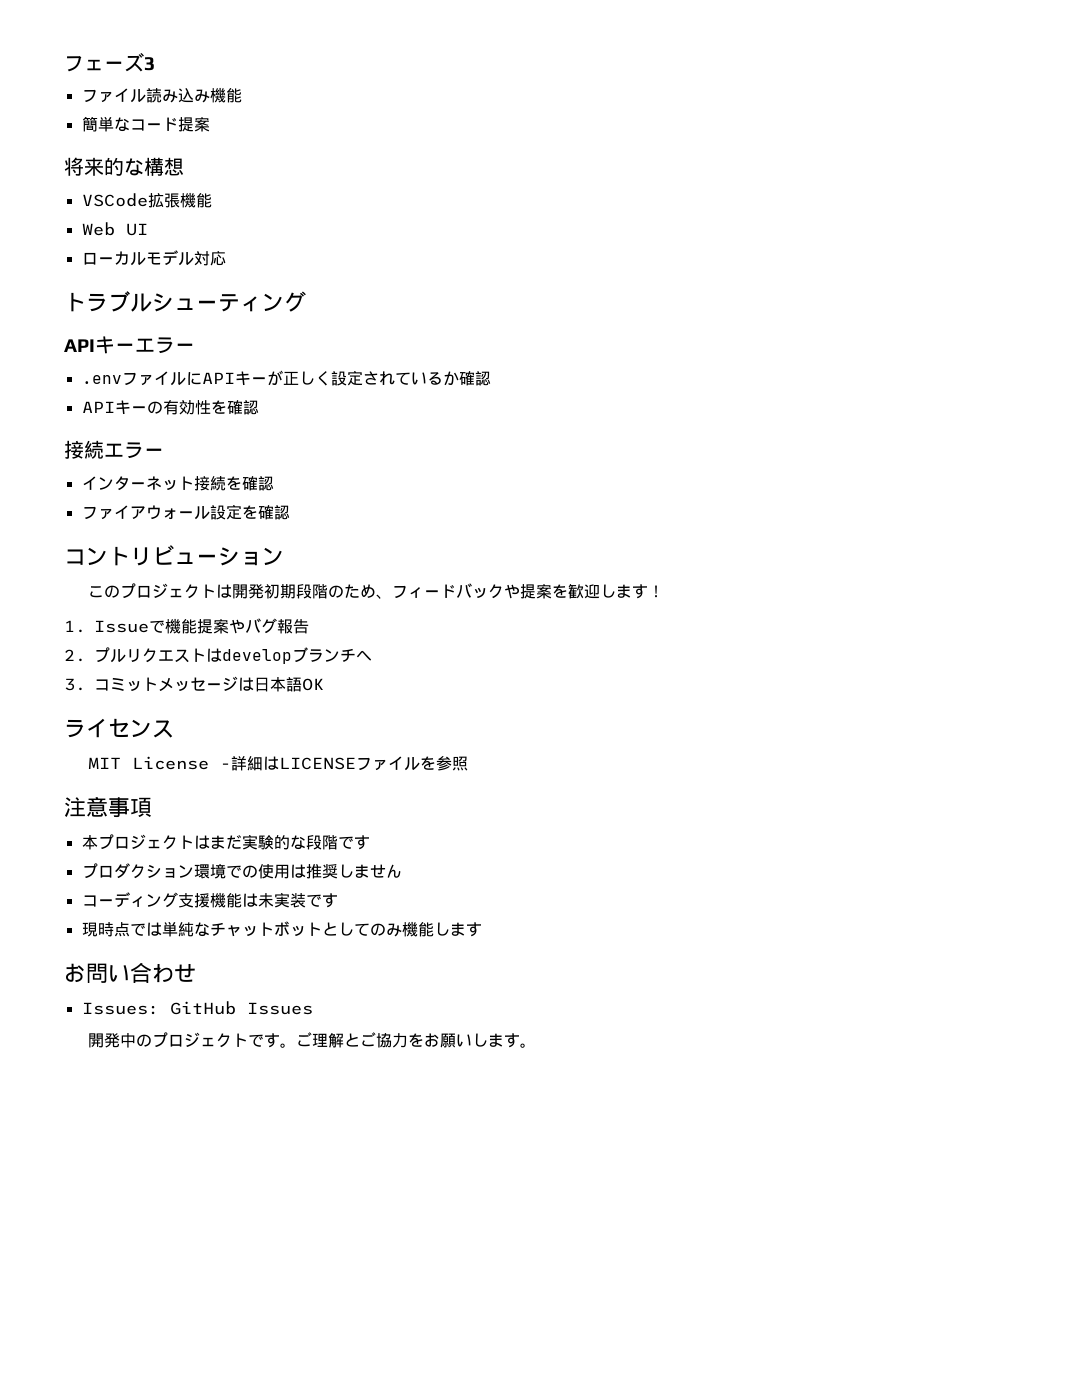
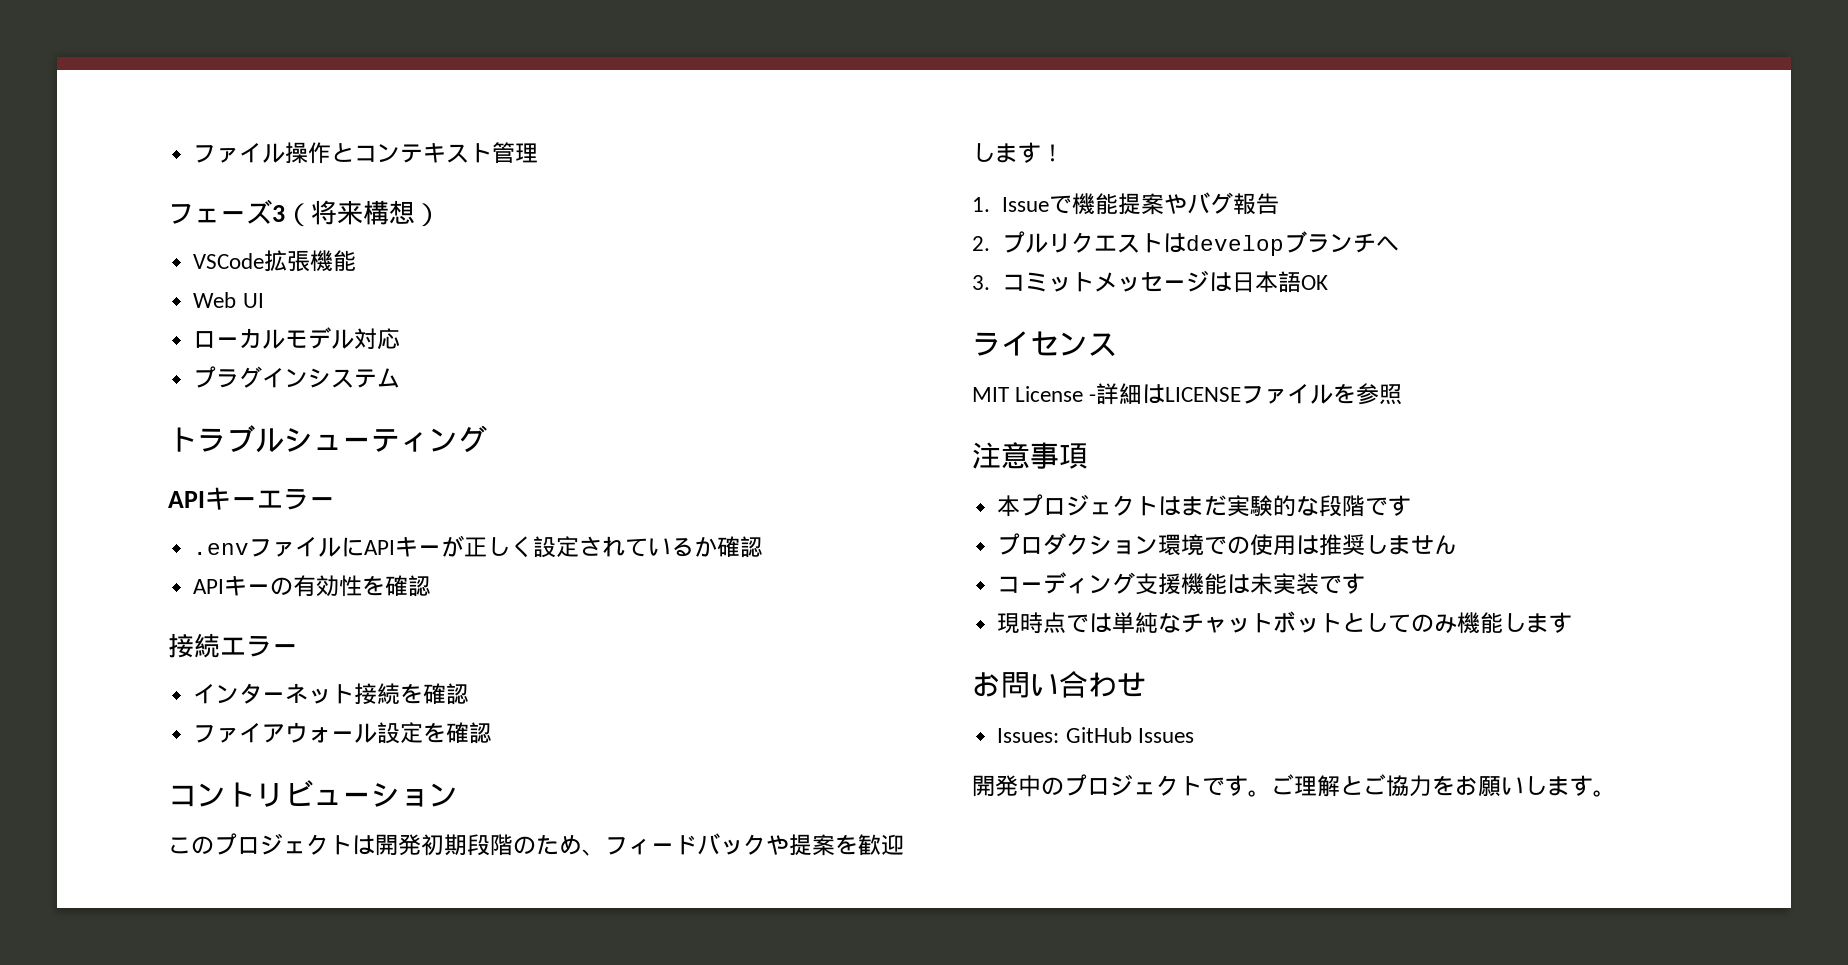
- フェーズ3
- ファイル読み込み機能
- 簡単なコード提案
- 将来的な構想
+ ファイル操作とコンテキスト管理
+ フェーズ3（将来構想）
+ プラグインシステム

